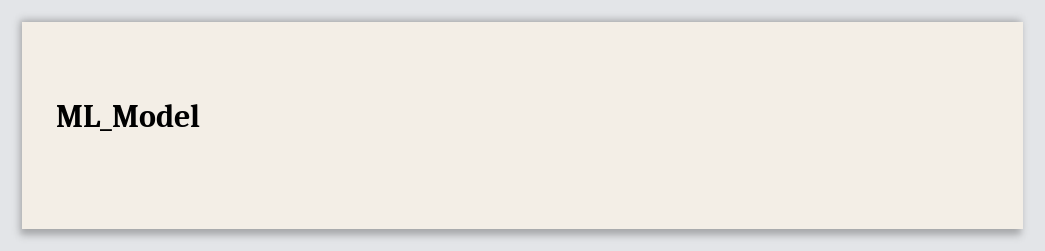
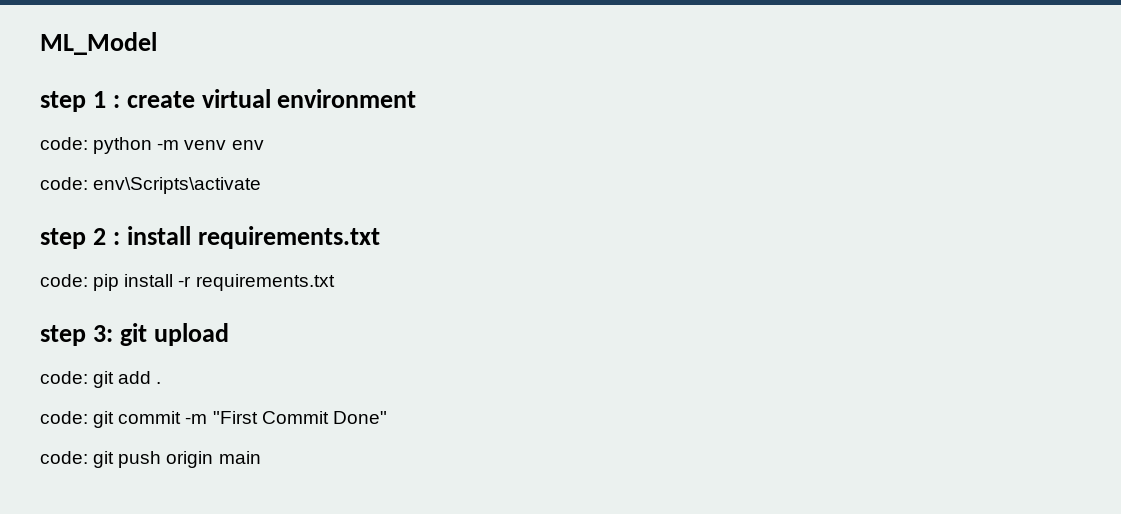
+ step 1 : create virtual environment
+ code: python -m venv env
+ code: env\Scripts\activate
+ step 2 : install requirements.txt
+ code: pip install -r requirements.txt
+ step 3: git upload
+ code: git add .
+ code: git commit -m "First Commit Done"
+ code: git push origin main

